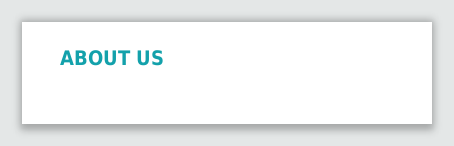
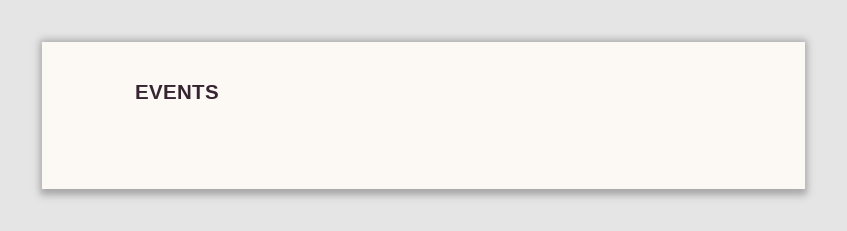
- ABOUT US
+ EVENTS

